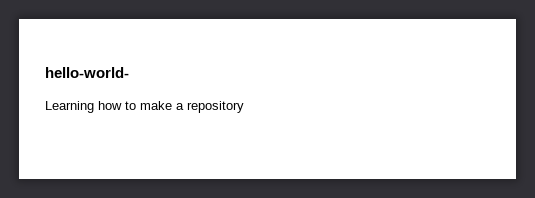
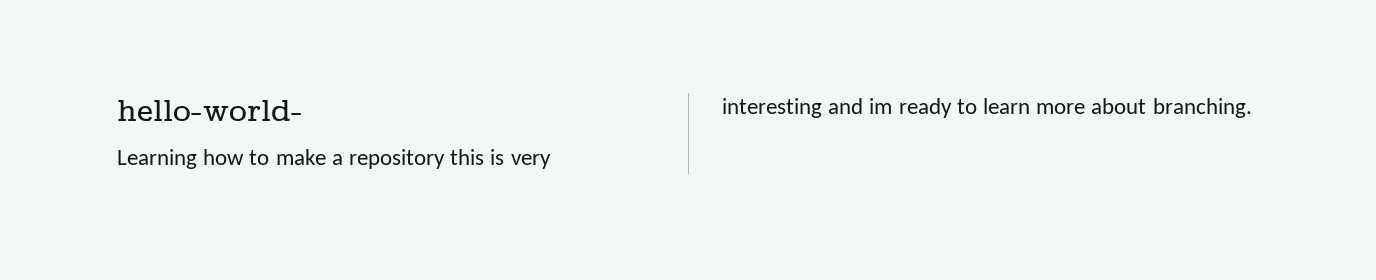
- Learning how to make a repository
+ Learning how to make a repository this is very interesting and im ready to learn more about branching.

